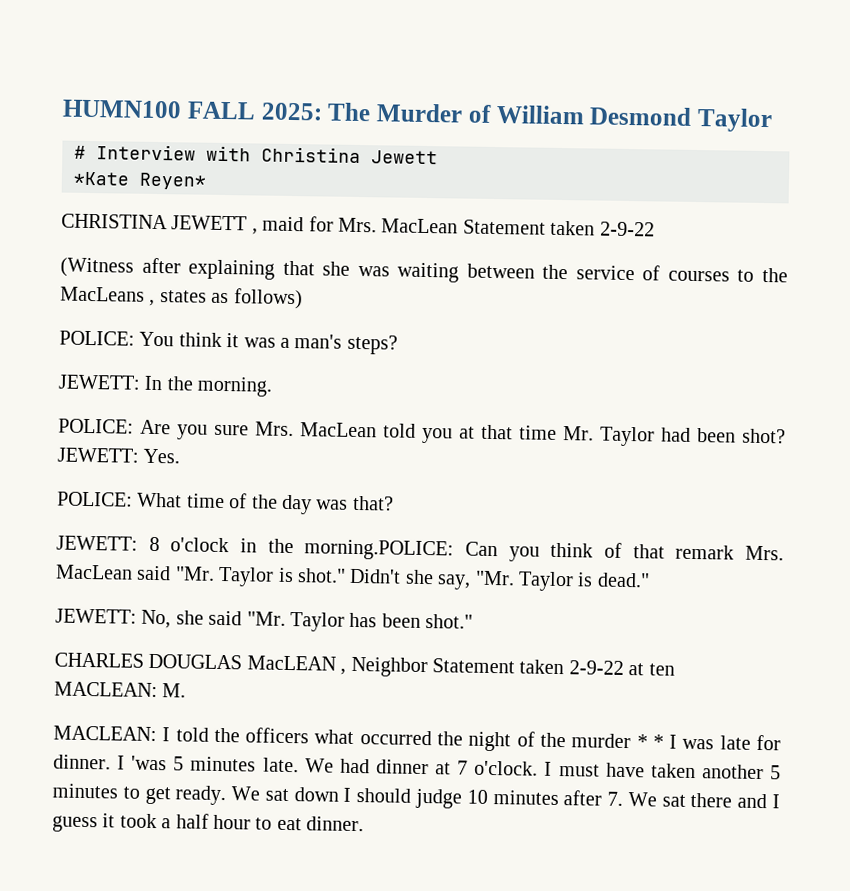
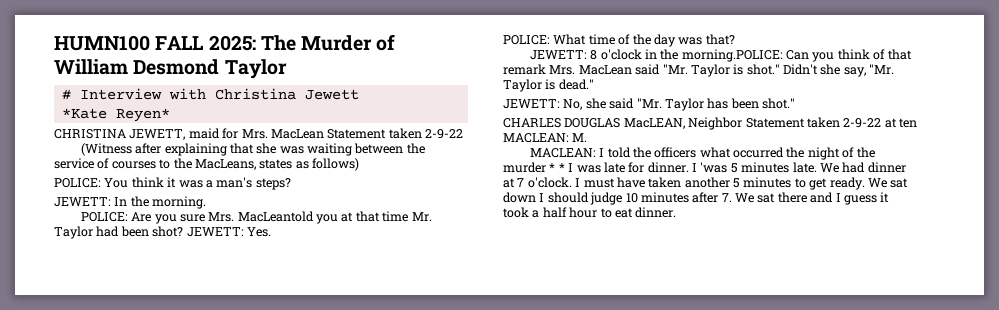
- CHRISTINA JEWETT , maid for Mrs. MacLean Statement taken 2-9-22
+ CHRISTINA JEWETT, maid for Mrs. MacLean Statement taken 2-9-22
- (Witness after explaining that she was waiting between the service of courses to the MacLeans , states as follows)
+ (Witness after explaining that she was waiting between the service of courses to the MacLeans, states as follows)
- POLICE: Are you sure Mrs. MacLean told you at that time Mr. Taylor had been shot?
+ POLICE: Are you sure Mrs. MacLeantold you at that time Mr. Taylor had been shot?
- CHARLES DOUGLAS MacLEAN , Neighbor Statement taken 2-9-22 at ten MACLEAN: M.
+ CHARLES DOUGLAS MacLEAN, Neighbor Statement taken 2-9-22 at ten MACLEAN: M.

